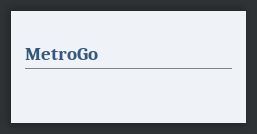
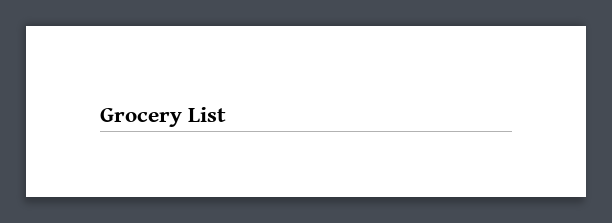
- MetroGo
+ Grocery List

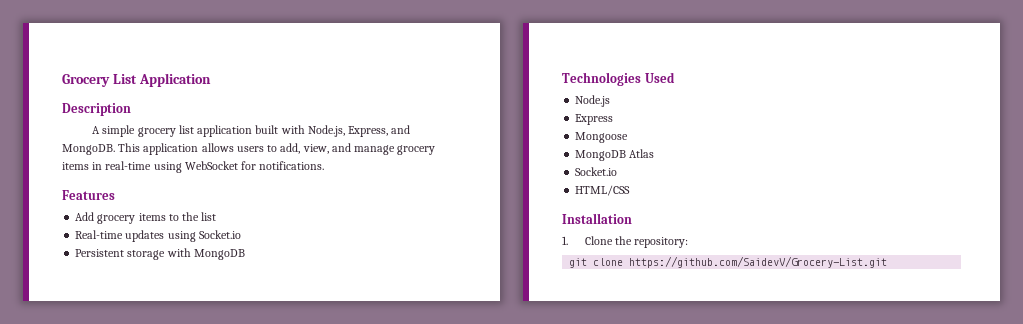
- Grocery List
+ Grocery List Application
+ Description
+ A simple grocery list application built with Node.js, Express, and MongoDB. This application allows users to add, view, and manage grocery items in real-time using WebSocket for notifications.
+ Features
+ Add grocery items to the list
+ Real-time updates using Socket.io
+ Persistent storage with MongoDB
+ Technologies Used
+ Node.js
+ Express
+ Mongoose
+ MongoDB Atlas
+ Socket.io
+ HTML/CSS
+ Installation
+ 1. Clone the repository:
+ git clone https://github.com/SaidevV/Grocery-List.git

